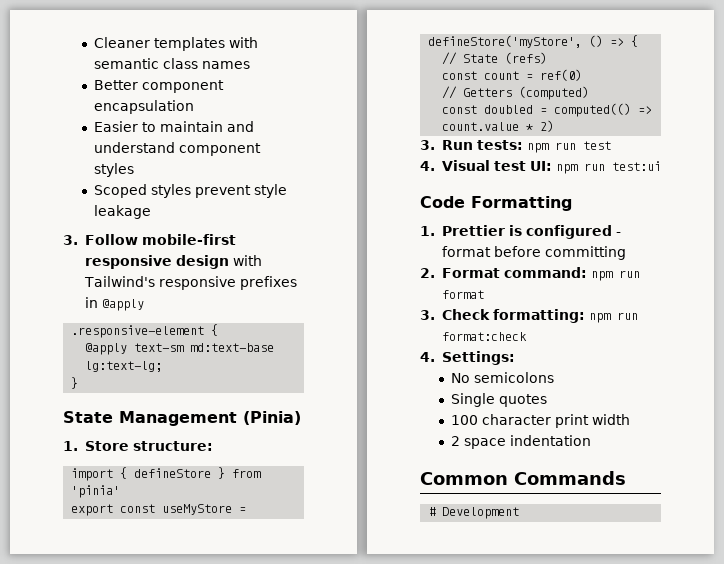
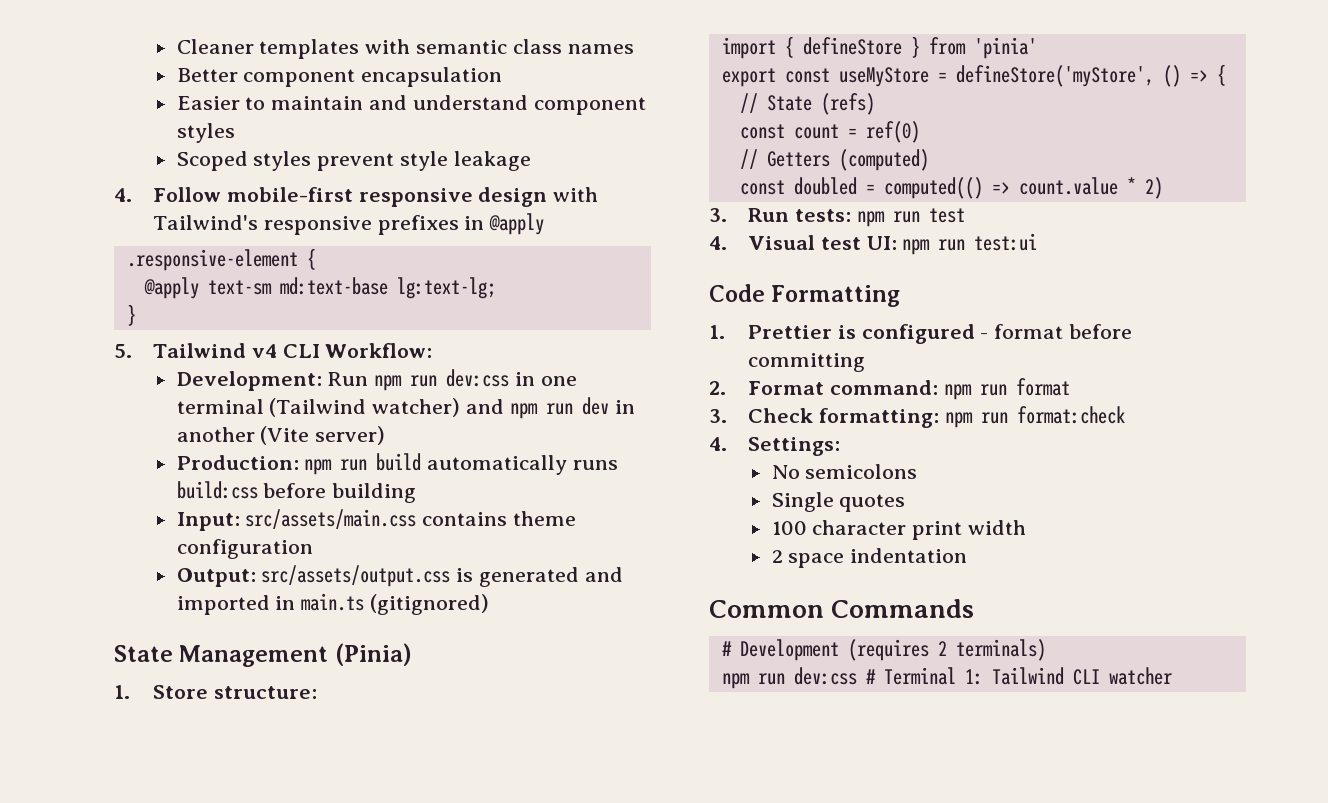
- 3. Follow mobile-first responsive design with Tailwind's responsive prefixes in @apply
+ 4. Follow mobile-first responsive design with Tailwind's responsive prefixes in @apply
+ 5. Tailwind v4 CLI Workflow:
+ Development: Run npm run dev:css in one terminal (Tailwind watcher) and npm run dev in another (Vite server)
+ Production: npm run build automatically runs build:css before building
+ Input: src/assets/main.css contains theme configuration
+ Output: src/assets/output.css is generated and imported in main.ts (gitignored)
- # Development
+ # Development (requires 2 terminals)
+ npm run dev:css # Terminal 1: Tailwind CLI watcher

